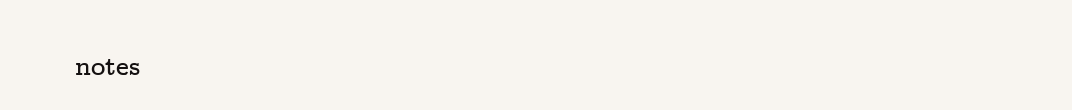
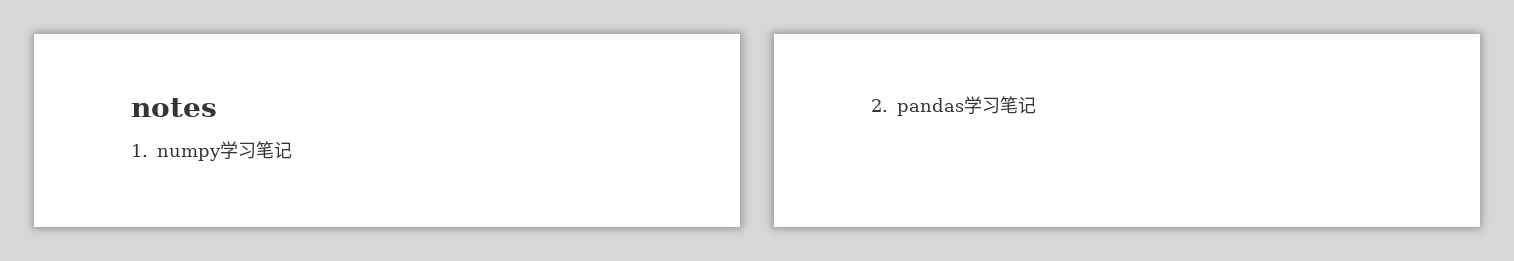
+ 1. numpy学习笔记
+ 2. pandas学习笔记

